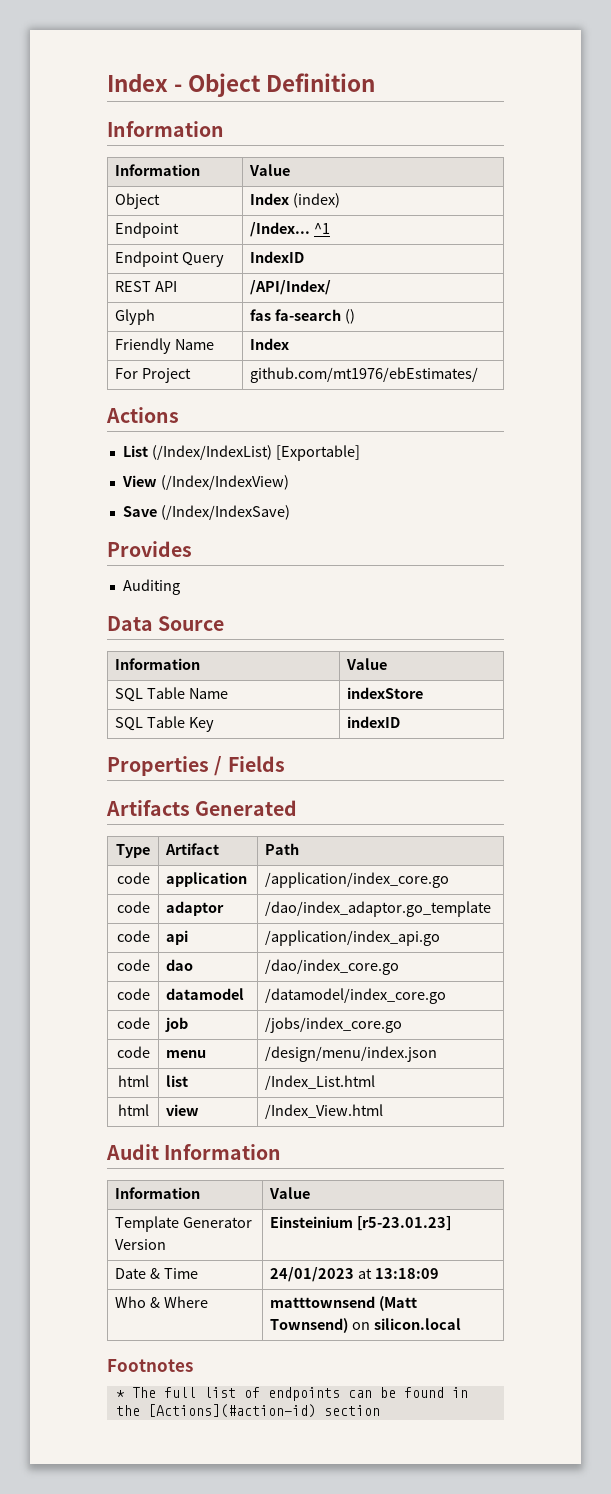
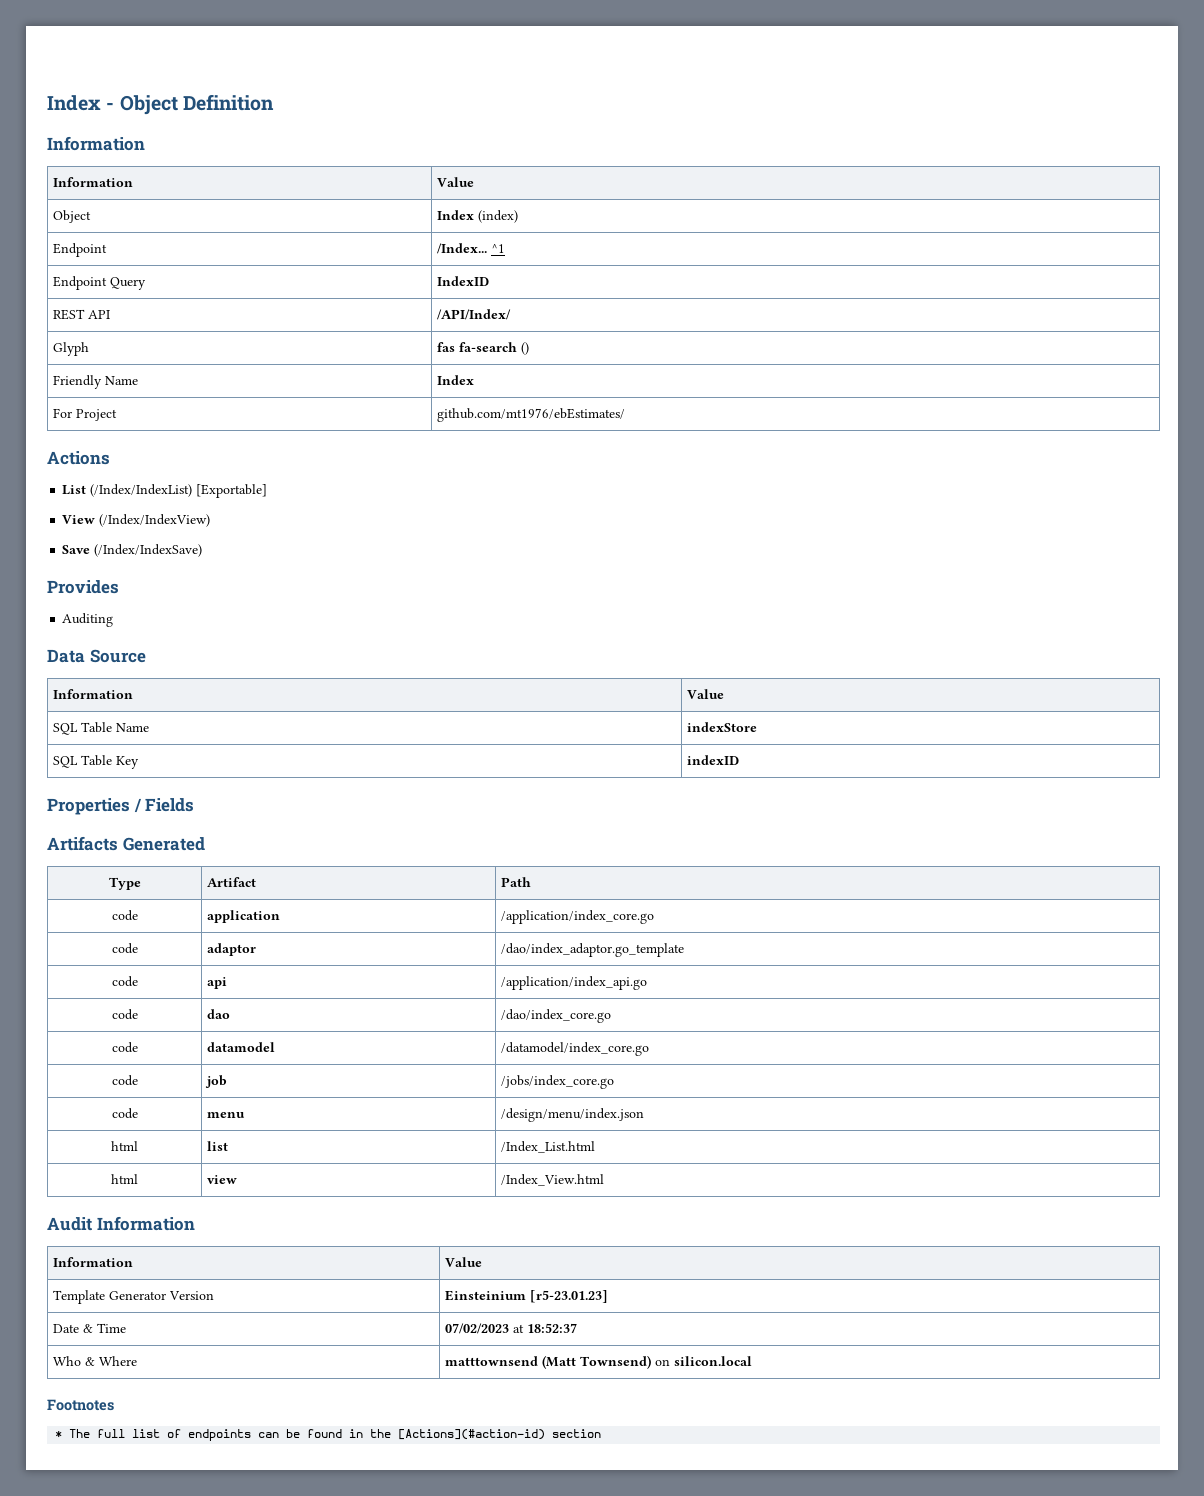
- Date & Time | 24/01/2023 at 13:18:09
+ Date & Time | 07/02/2023 at 18:52:37

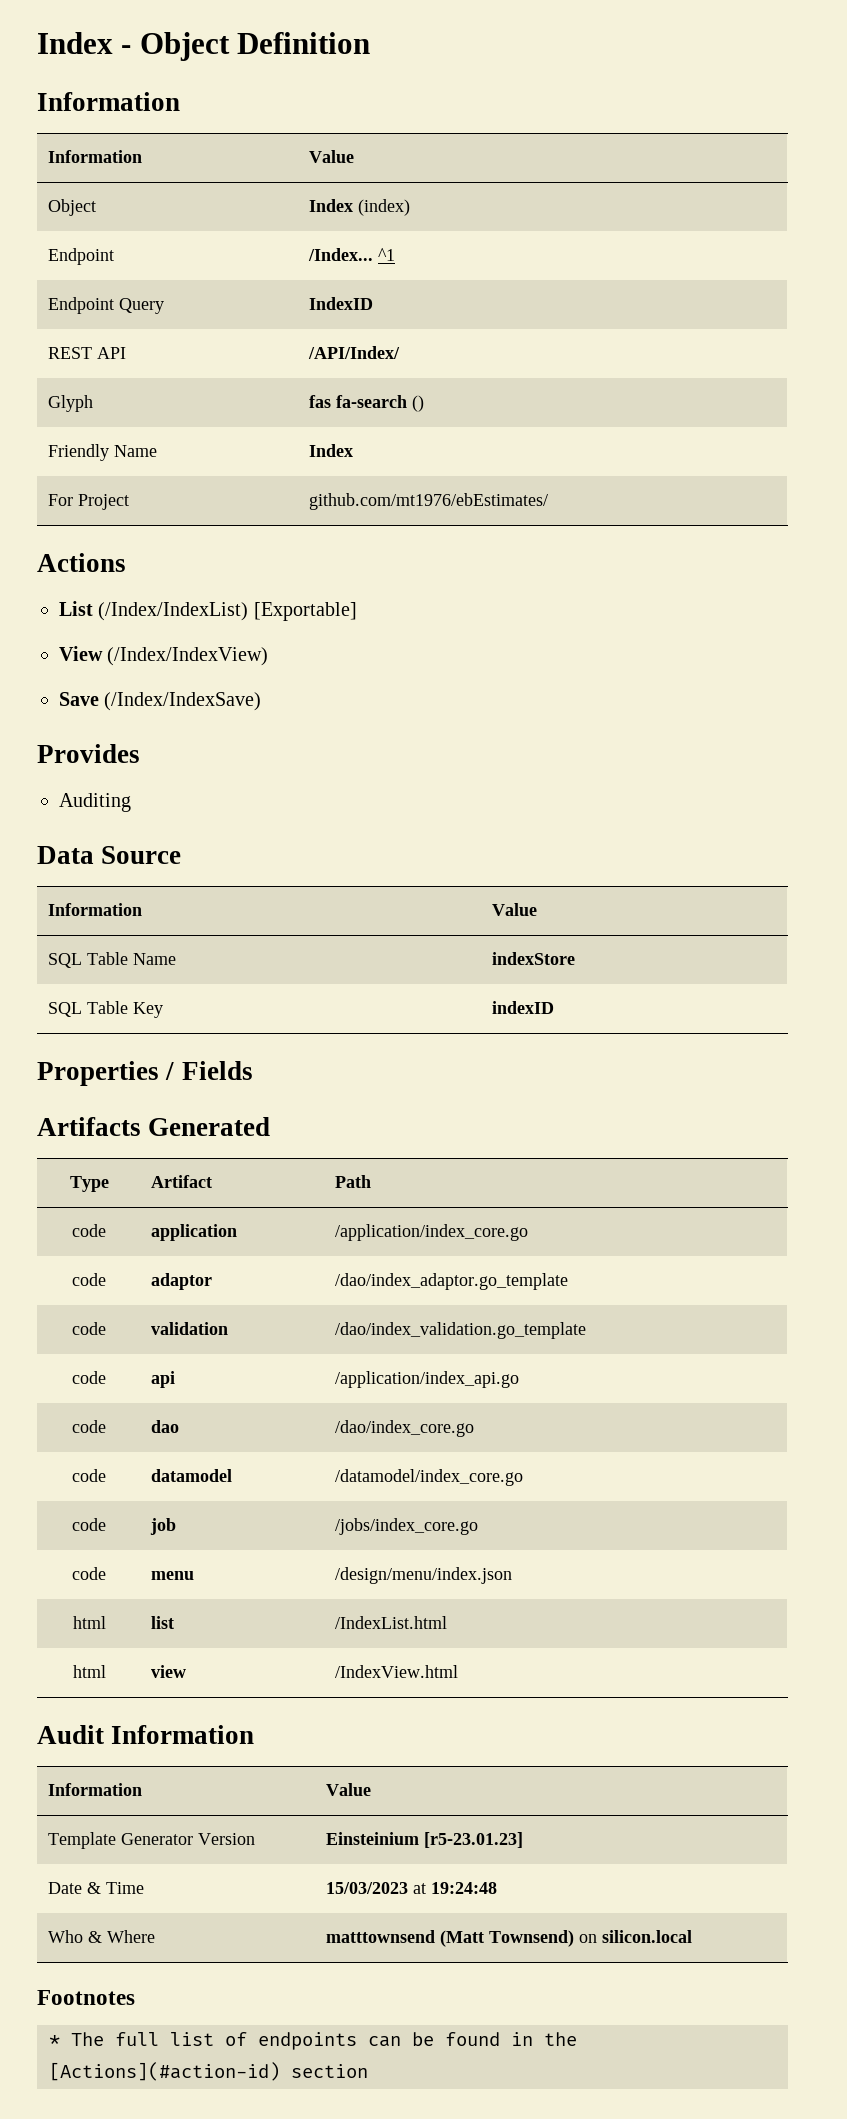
+ code | validation | /dao/index_validation.go_template
- html | list | /Index_List.html
+ html | list | /IndexList.html
- html | view | /Index_View.html
+ html | view | /IndexView.html
- Date & Time | 07/02/2023 at 18:52:37
+ Date & Time | 15/03/2023 at 19:24:48

